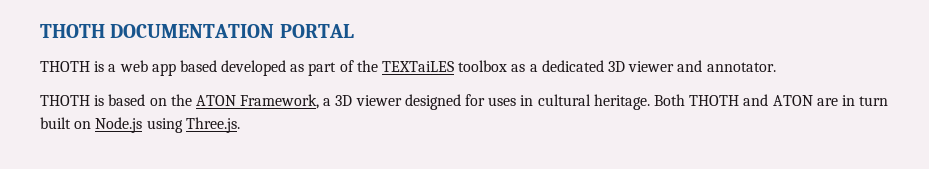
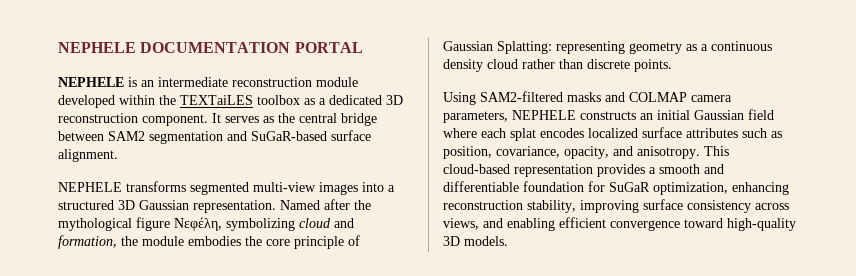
- THOTH DOCUMENTATION PORTAL
+ NEPHELE DOCUMENTATION PORTAL
- THOTH is a web app based developed as part of the TEXTaiLES toolbox as a dedicated 3D viewer and annotator.
- THOTH is based on the ATON Framework, a 3D viewer designed for uses in cultural heritage. Both THOTH and ATON are in turn built on Node.js using Three.js.
+ NEPHELE is an intermediate reconstruction module developed within the TEXTaiLES toolbox as a dedicated 3D reconstruction component. It serves as the central bridge between SAM2 segmentation and SuGaR-based surface alignment.
+ NEPHELE transforms segmented multi-view images into a structured 3D Gaussian representation. Named after the mythological figure Νεφέλη, symbolizing cloud and formation, the module embodies the core principle of Gaussian Splatting: representing geometry as a continuous density cloud rather than discrete points.
+ Using SAM2-filtered masks and COLMAP camera parameters, NEPHELE constructs an initial Gaussian field where each splat encodes localized surface attributes such as position, covariance, opacity, and anisotropy. This cloud-based representation provides a smooth and differentiable foundation for SuGaR optimization, enhancing reconstruction stability, improving surface consistency across views, and enabling efficient convergence toward high-quality 3D models.

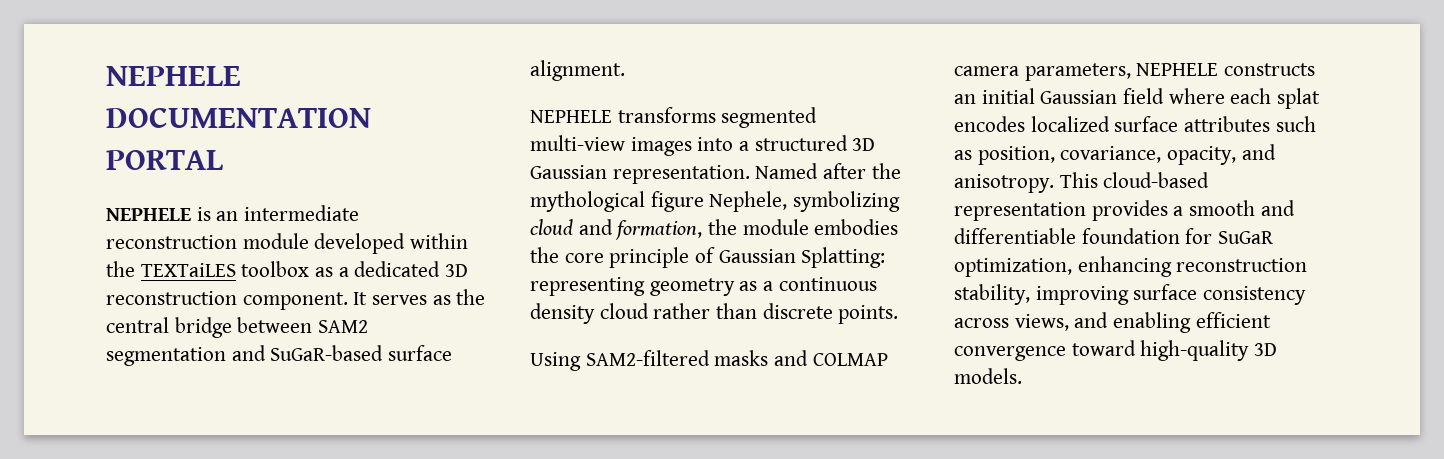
- Named after the mythological figure Νεφέλη, symbolizing cloud and formation, the module embodies the core principle of Gaussian Splatting: representing geometry as a continuous density cloud rather than discrete points.
+ Named after the mythological figure Nephele, symbolizing cloud and formation, the module embodies the core principle of Gaussian Splatting: representing geometry as a continuous density cloud rather than discrete points.

